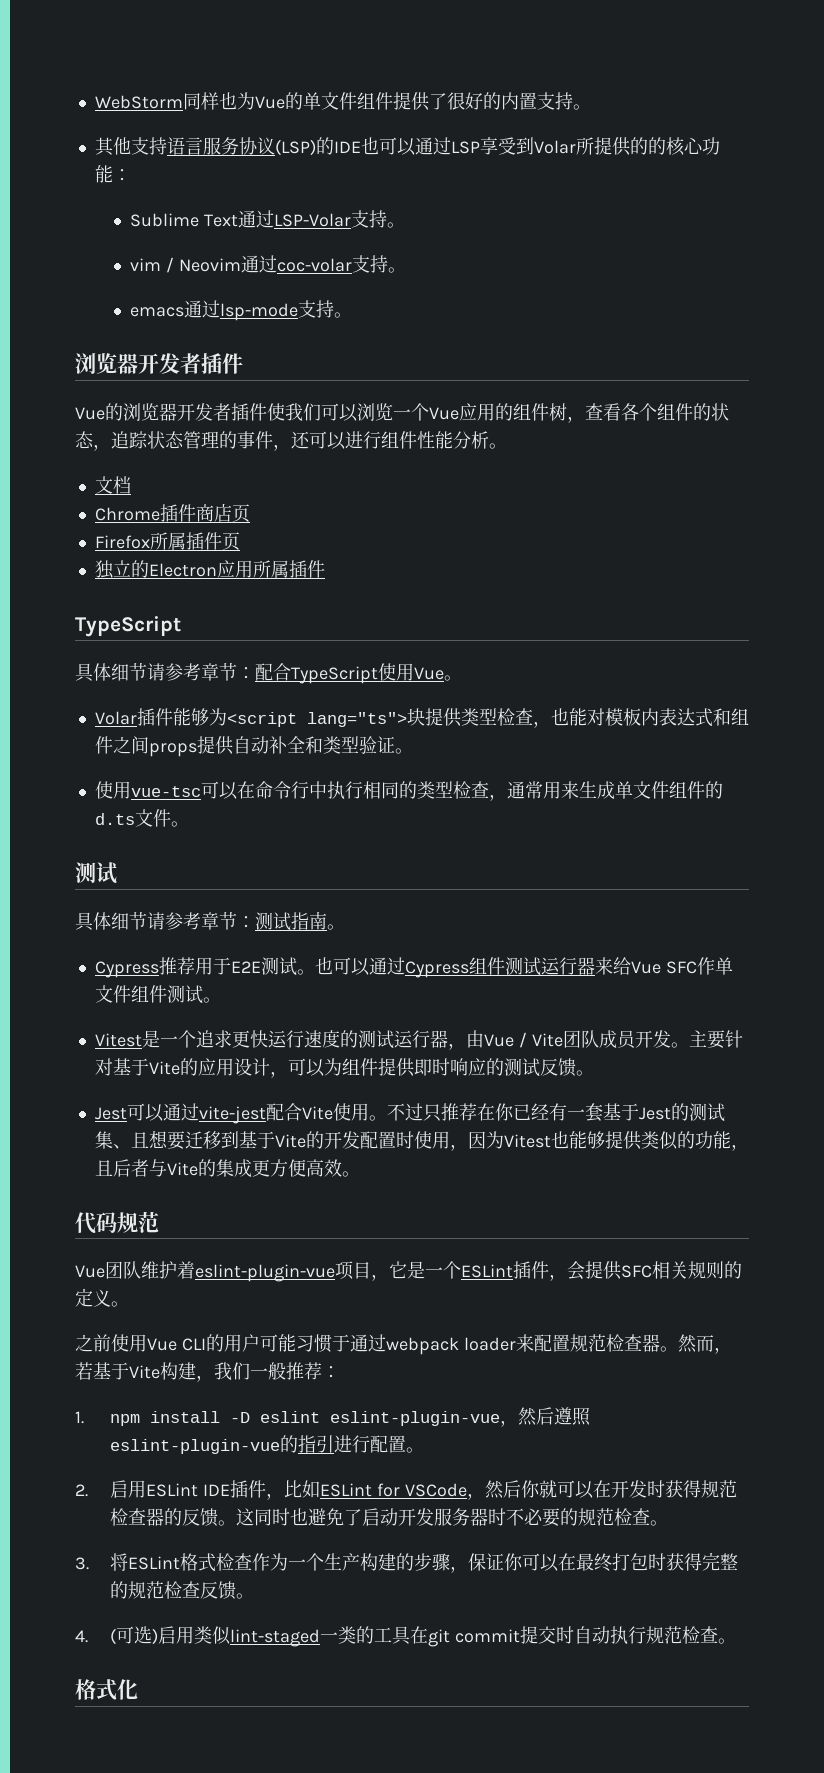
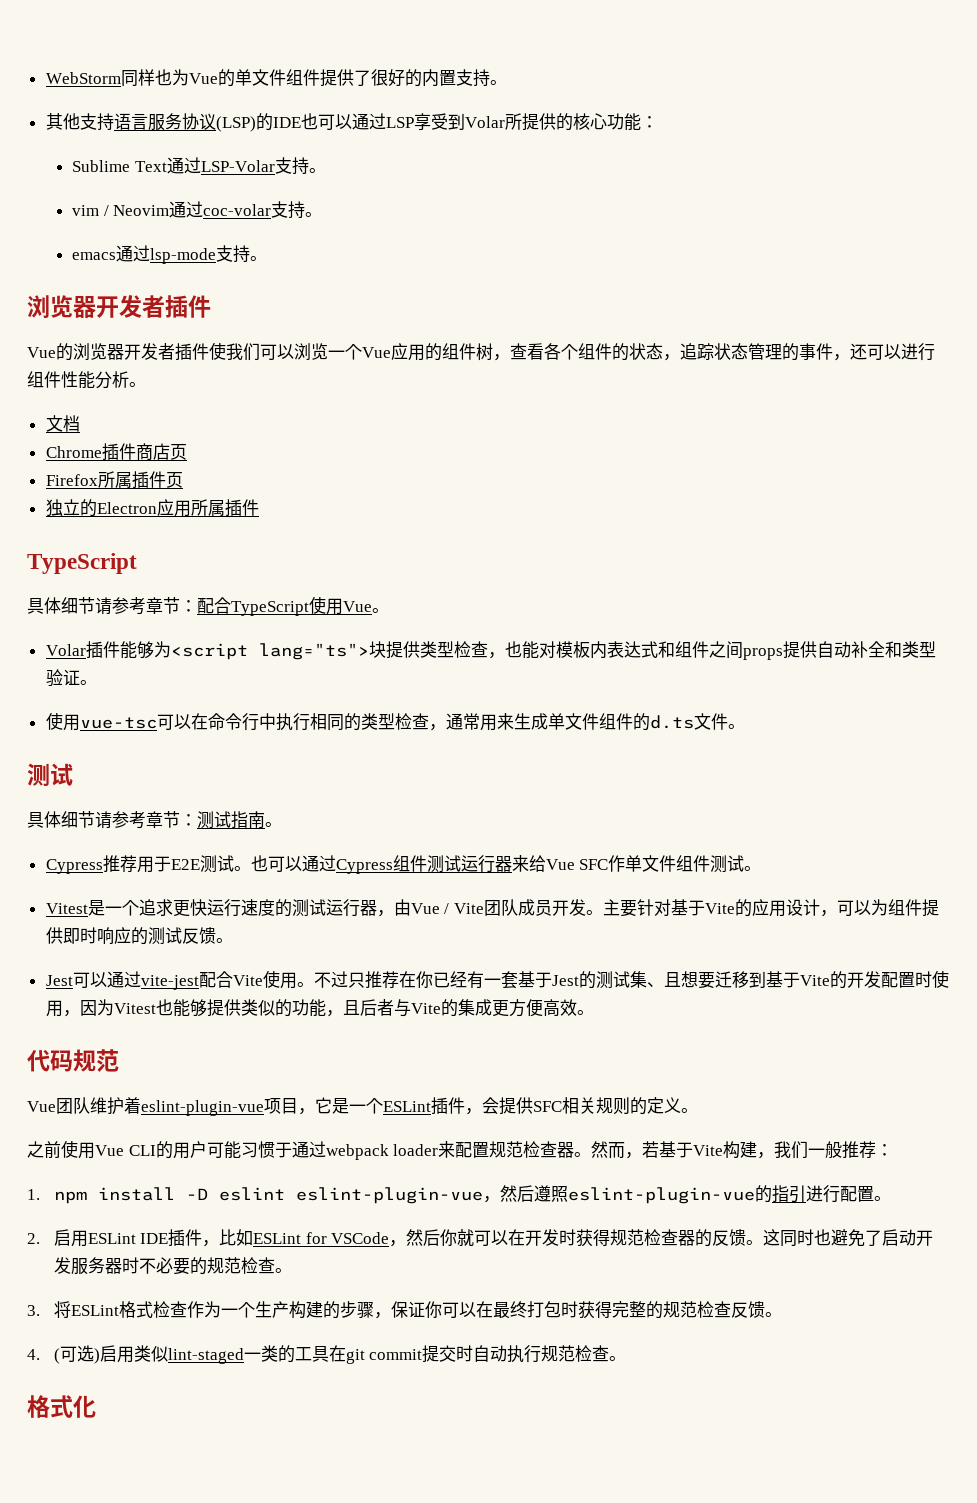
- 其他支持语言服务协议(LSP)的IDE也可以通过LSP享受到Volar所提供的的核心功能：
+ 其他支持语言服务协议(LSP)的IDE也可以通过LSP享受到Volar所提供的核心功能：

